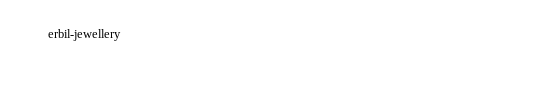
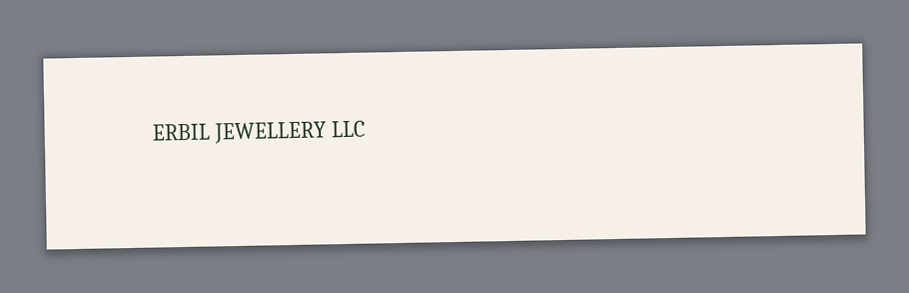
- erbil-jewellery
+ ERBIL JEWELLERY LLC

